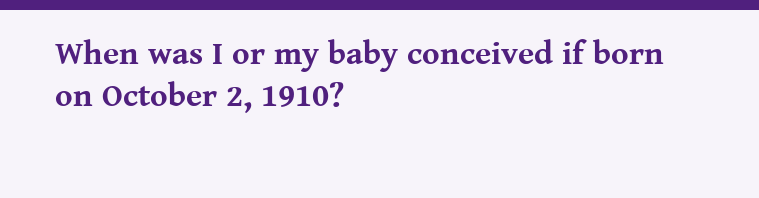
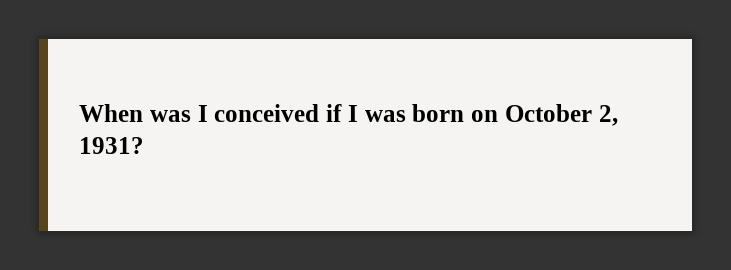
- When was I or my baby conceived if born on October 2, 1910?
+ When was I conceived if I was born on October 2, 1931?

